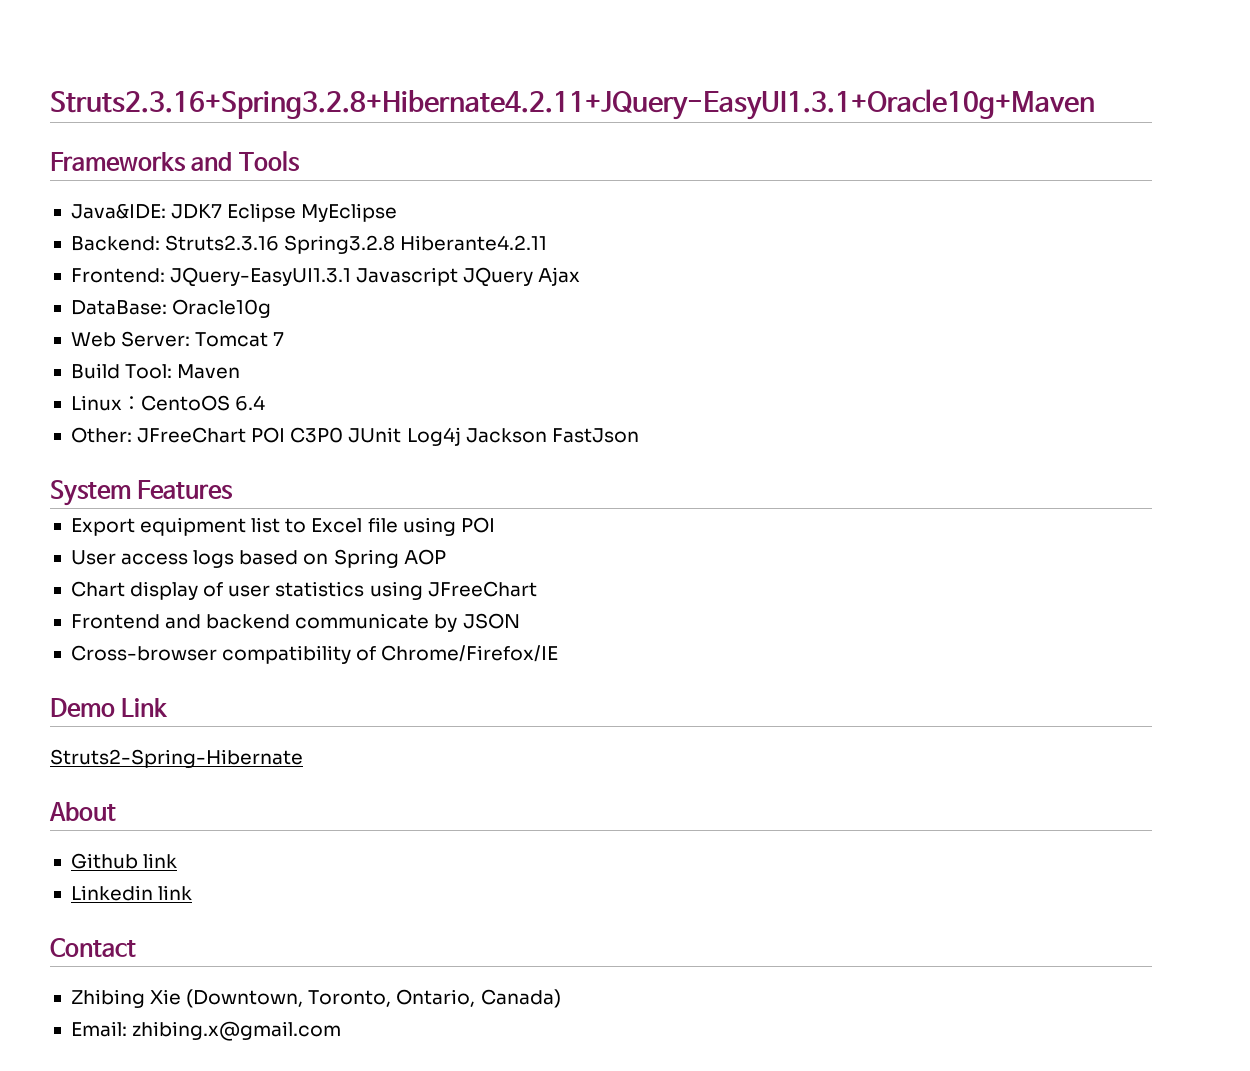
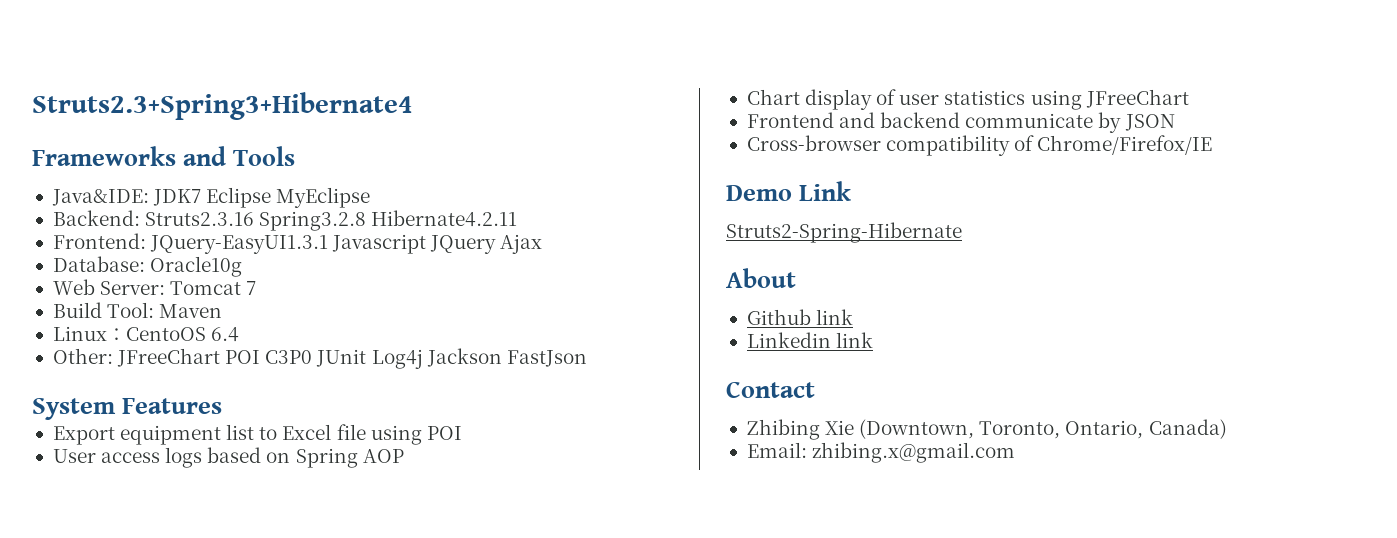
- Struts2.3.16+Spring3.2.8+Hibernate4.2.11+JQuery-EasyUI1.3.1+Oracle10g+Maven
+ Struts2.3+Spring3+Hibernate4
- Backend: Struts2.3.16 Spring3.2.8 Hiberante4.2.11
+ Backend: Struts2.3.16 Spring3.2.8 Hibernate4.2.11
- DataBase: Oracle10g
+ Database: Oracle10g

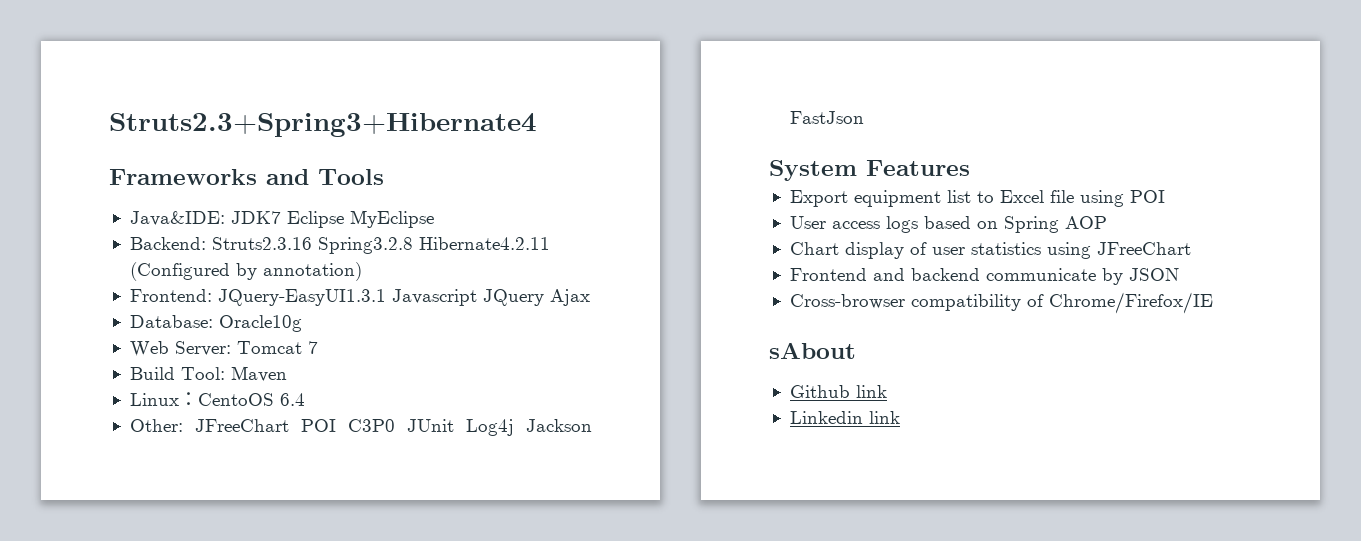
- Backend: Struts2.3.16 Spring3.2.8 Hibernate4.2.11
+ Backend: Struts2.3.16 Spring3.2.8 Hibernate4.2.11 (Configured by annotation)
- Demo Link
- Struts2-Spring-Hibernate
- About
+ sAbout
- Contact
- Zhibing Xie (Downtown, Toronto, Ontario, Canada)
- Email: zhibing.x@gmail.com

